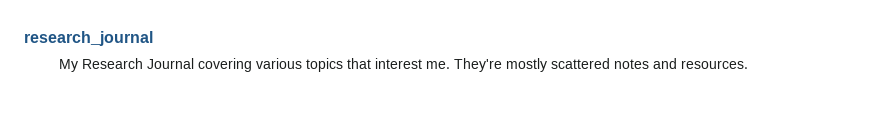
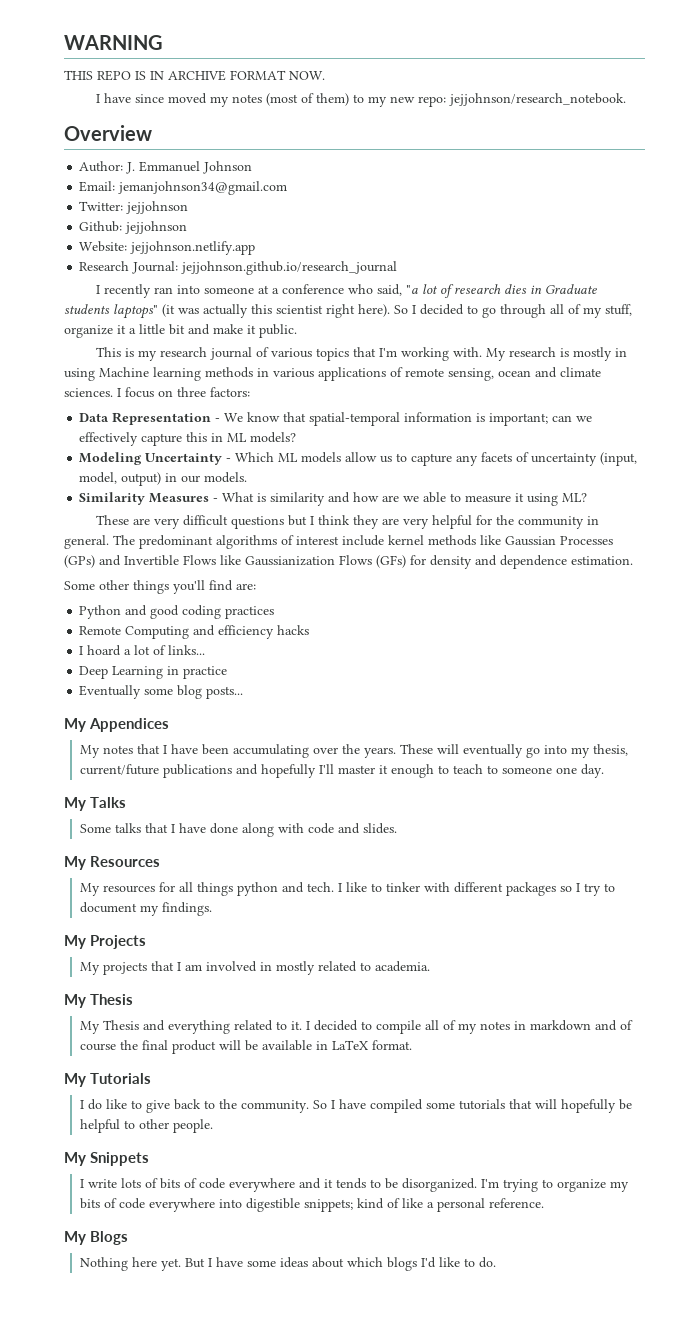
- research_journal
- My Research Journal covering various topics that interest me. They're mostly scattered notes and resources.
+ WARNING
+ THIS REPO IS IN ARCHIVE FORMAT NOW.
+ I have since moved my notes (most of them) to my new repo: jejjohnson/research_notebook.
+ Overview
+ Author: J. Emmanuel Johnson
+ Email: jemanjohnson34@gmail.com
+ Twitter: jejjohnson
+ Github: jejjohnson
+ Website: jejjohnson.netlify.app
+ Research Journal: jejjohnson.github.io/research_journal
+ I recently ran into someone at a conference who said, "a lot of research dies in Graduate students laptops" (it was actually this scientist right here). So I decided to go through all of my stuff, organize it a little bit and make it public.
+ This is my research journal of various topics that I'm working with. My research is mostly in using Machine learning methods in various applications of remote sensing, ocean and climate sciences. I focus on three factors:
+ Data Representation - We know that spatial-temporal information is important; can we effectively capture this in ML models?
+ Modeling Uncertainty - Which ML models allow us to capture any facets of uncertainty (input, model, output) in our models.
+ Similarity Measures - What is similarity and how are we able to measure it using ML?
+ These are very difficult questions but I think they are very helpful for the community in general. The predominant algorithms of interest include kernel methods like Gaussian Processes (GPs) and Invertible Flows like Gaussianization Flows (GFs) for density and dependence estimation.
+ Some other things you'll find are:
+ Python and good coding practices
+ Remote Computing and efficiency hacks
+ I hoard a lot of links...
+ Deep Learning in practice
+ Eventually some blog posts...
+ My Appendices
+ My notes that I have been accumulating over the years. These will eventually go into my thesis, current/future publications and hopefully I'll master it enough to teach to someone one day.
+ My Talks
+ Some talks that I have done along with code and slides.
+ My Resources
+ My resources for all things python and tech. I like to tinker with different packages so I try to document my findings.
+ My Projects
+ My projects that I am involved in mostly related to academia.
+ My Thesis
+ My Thesis and everything related to it. I decided to compile all of my notes in markdown and of course the final product will be available in LaTeX format.
+ My Tutorials
+ I do like to give back to the community. So I have compiled some tutorials that will hopefully be helpful to other people.
+ My Snippets
+ I write lots of bits of code everywhere and it tends to be disorganized. I'm trying to organize my bits of code everywhere into digestible snippets; kind of like a personal reference.
+ My Blogs
+ Nothing here yet. But I have some ideas about which blogs I'd like to do.

